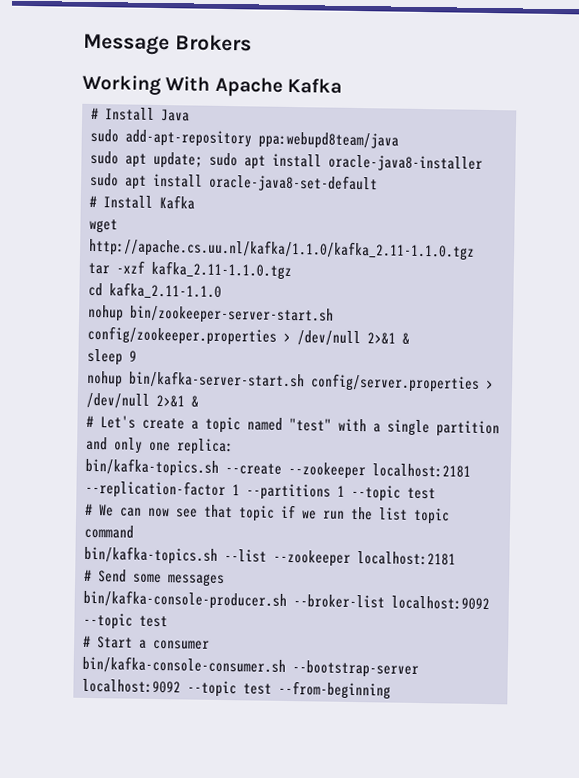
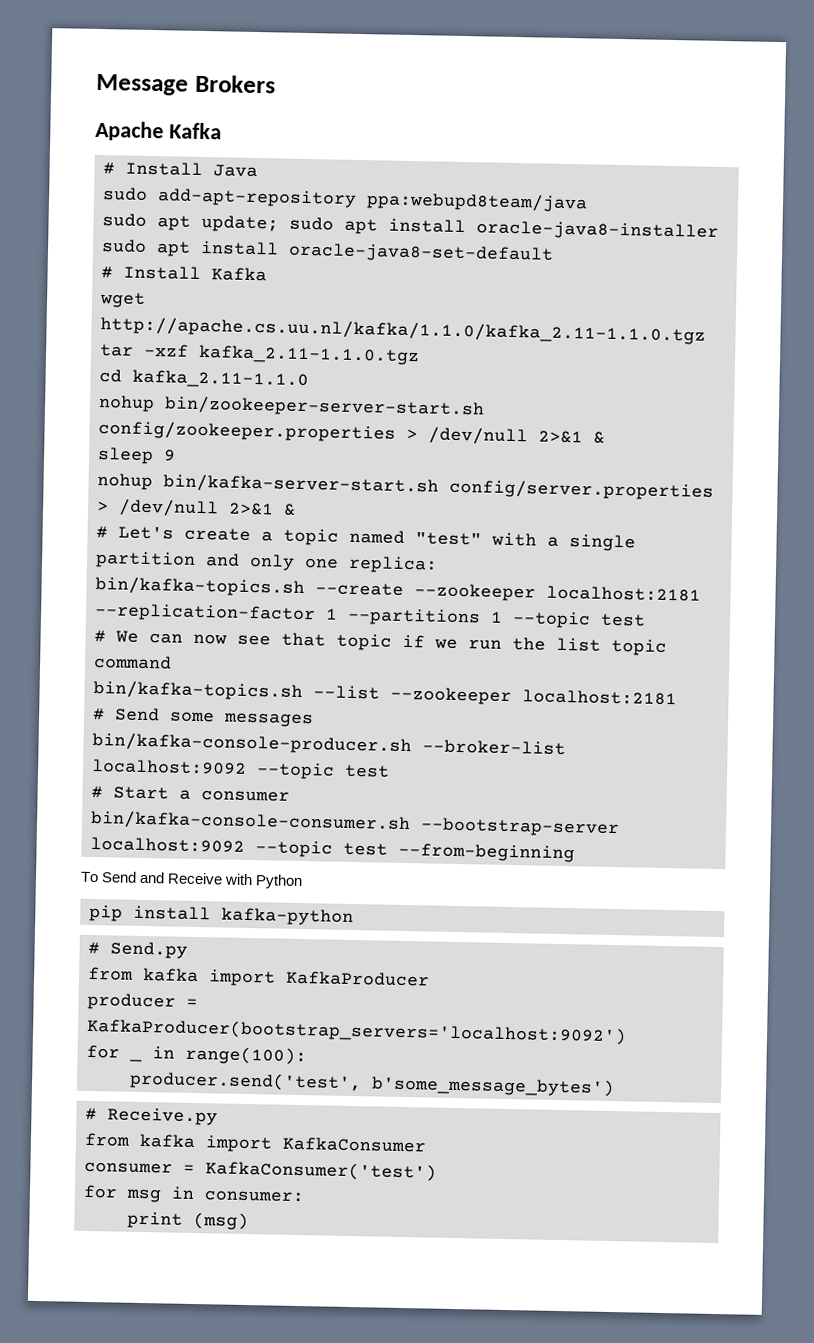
- Working With Apache Kafka
+ Apache Kafka
+ To Send and Receive with Python
+ pip install kafka-python
+ # Send.py
+ from kafka import KafkaProducer
+ producer = KafkaProducer(bootstrap_servers='localhost:9092')
+ for _ in range(100):
+ producer.send('test', b'some_message_bytes')
+ # Receive.py
+ from kafka import KafkaConsumer
+ consumer = KafkaConsumer('test')
+ for msg in consumer:
+ print (msg)

